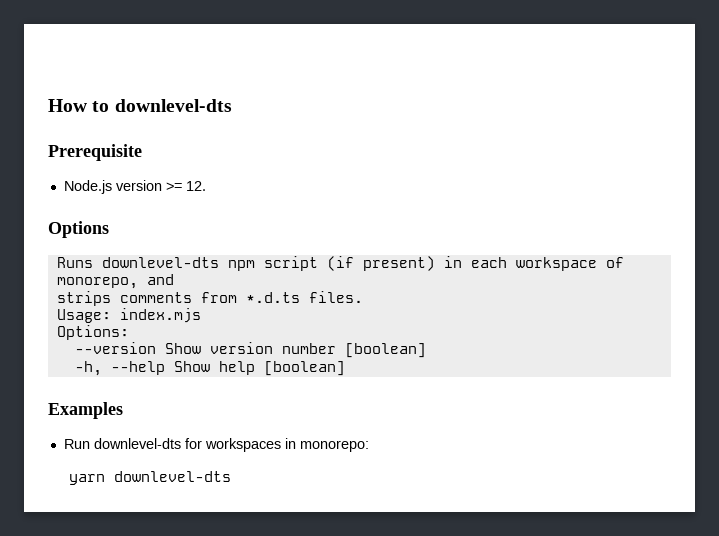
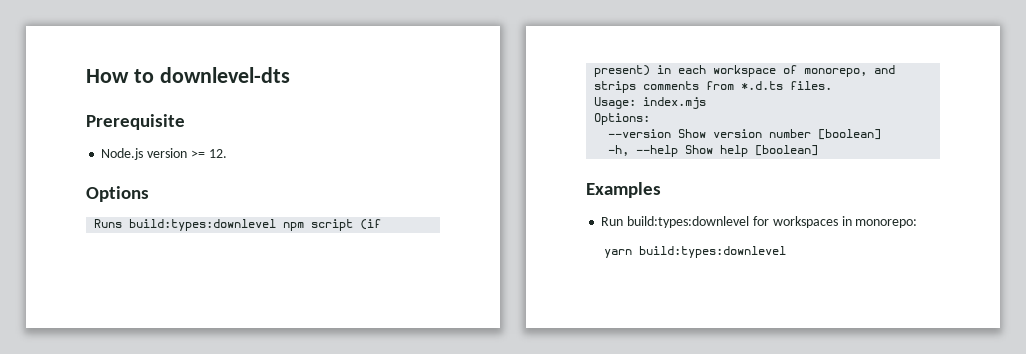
- Runs downlevel-dts npm script (if present) in each workspace of monorepo, and
+ Runs build:types:downlevel npm script (if present) in each workspace of monorepo, and
- Run downlevel-dts for workspaces in monorepo:
+ Run build:types:downlevel for workspaces in monorepo:
- yarn downlevel-dts
+ yarn build:types:downlevel

